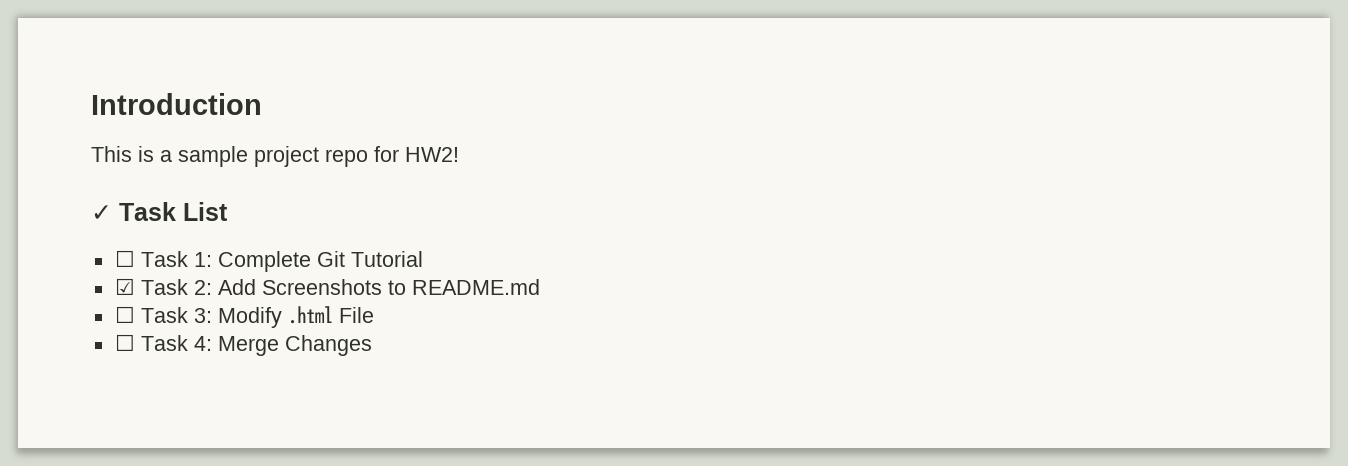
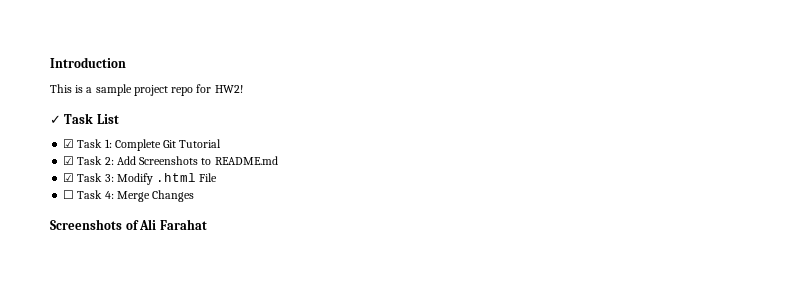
- ☐ Task 1: Complete Git Tutorial
+ ☑ Task 1: Complete Git Tutorial
- ☐ Task 3: Modify .html File
+ ☑ Task 3: Modify .html File
+ Screenshots of Ali Farahat

